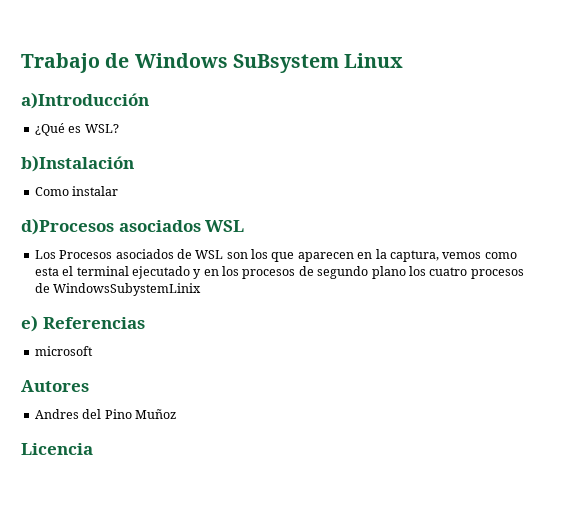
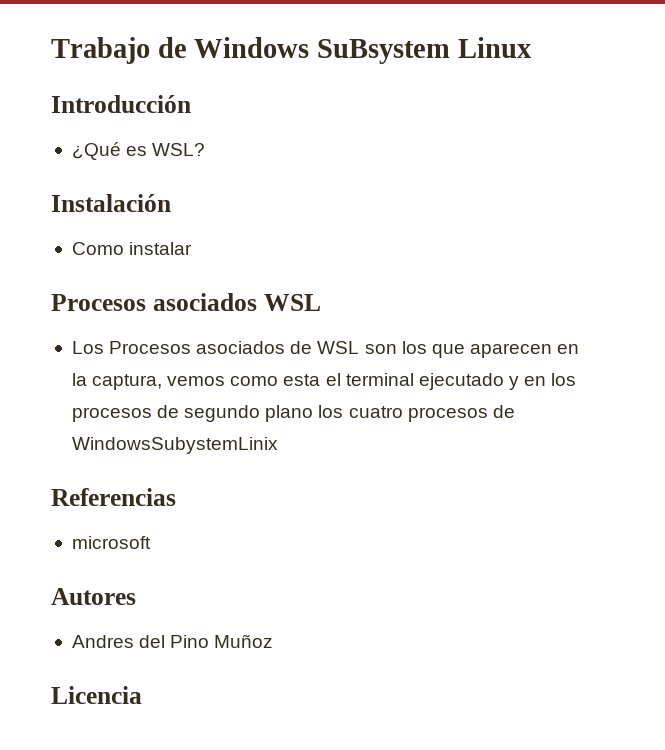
- a)Introducción
+ Introducción
- b)Instalación
+ Instalación
- d)Procesos asociados WSL
+ Procesos asociados WSL
- e) Referencias
+ Referencias

